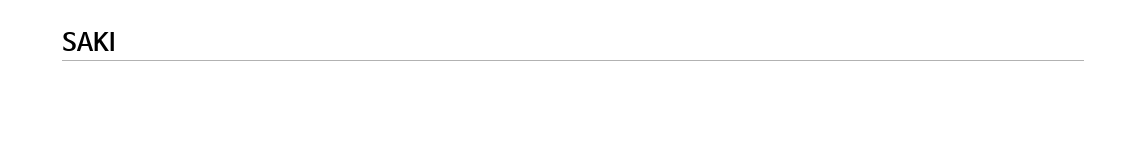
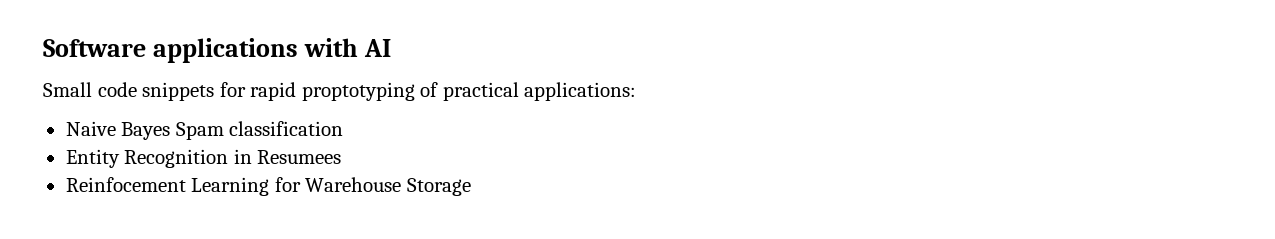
- SAKI
+ Software applications with AI
+ Small code snippets for rapid proptotyping of practical applications:
+ Naive Bayes Spam classification
+ Entity Recognition in Resumees
+ Reinfocement Learning for Warehouse Storage

